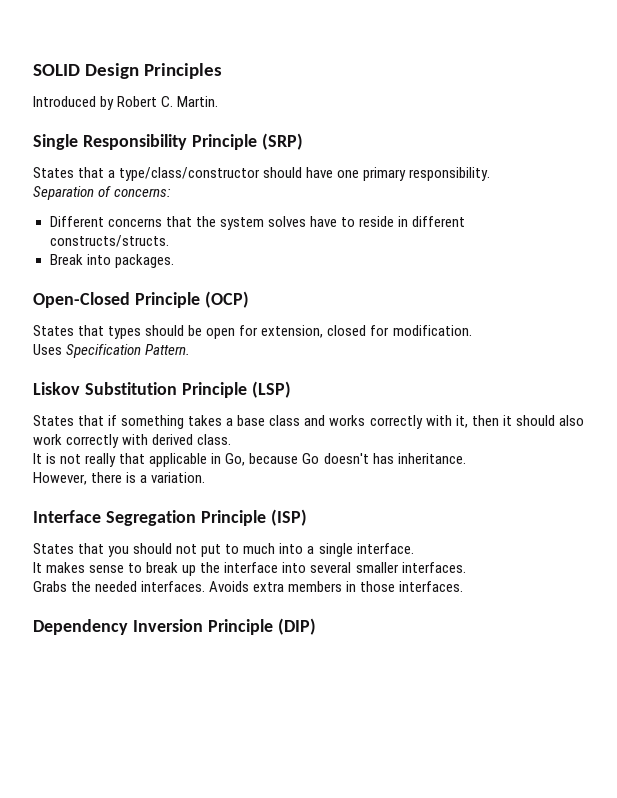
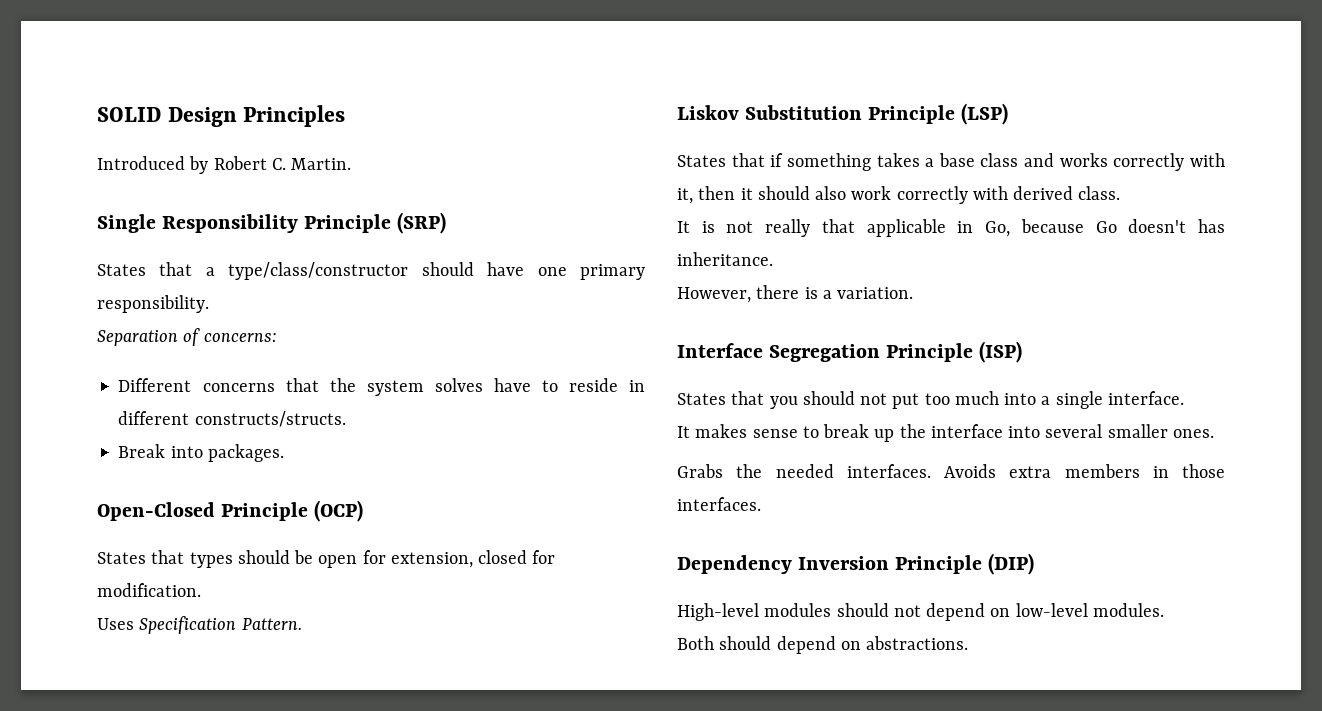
- States that you should not put to much into a single interface.
+ States that you should not put too much into a single interface.
- It makes sense to break up the interface into several smaller interfaces.
+ It makes sense to break up the interface into several smaller ones.
+ High-level modules should not depend on low-level modules.
+ Both should depend on abstractions.

